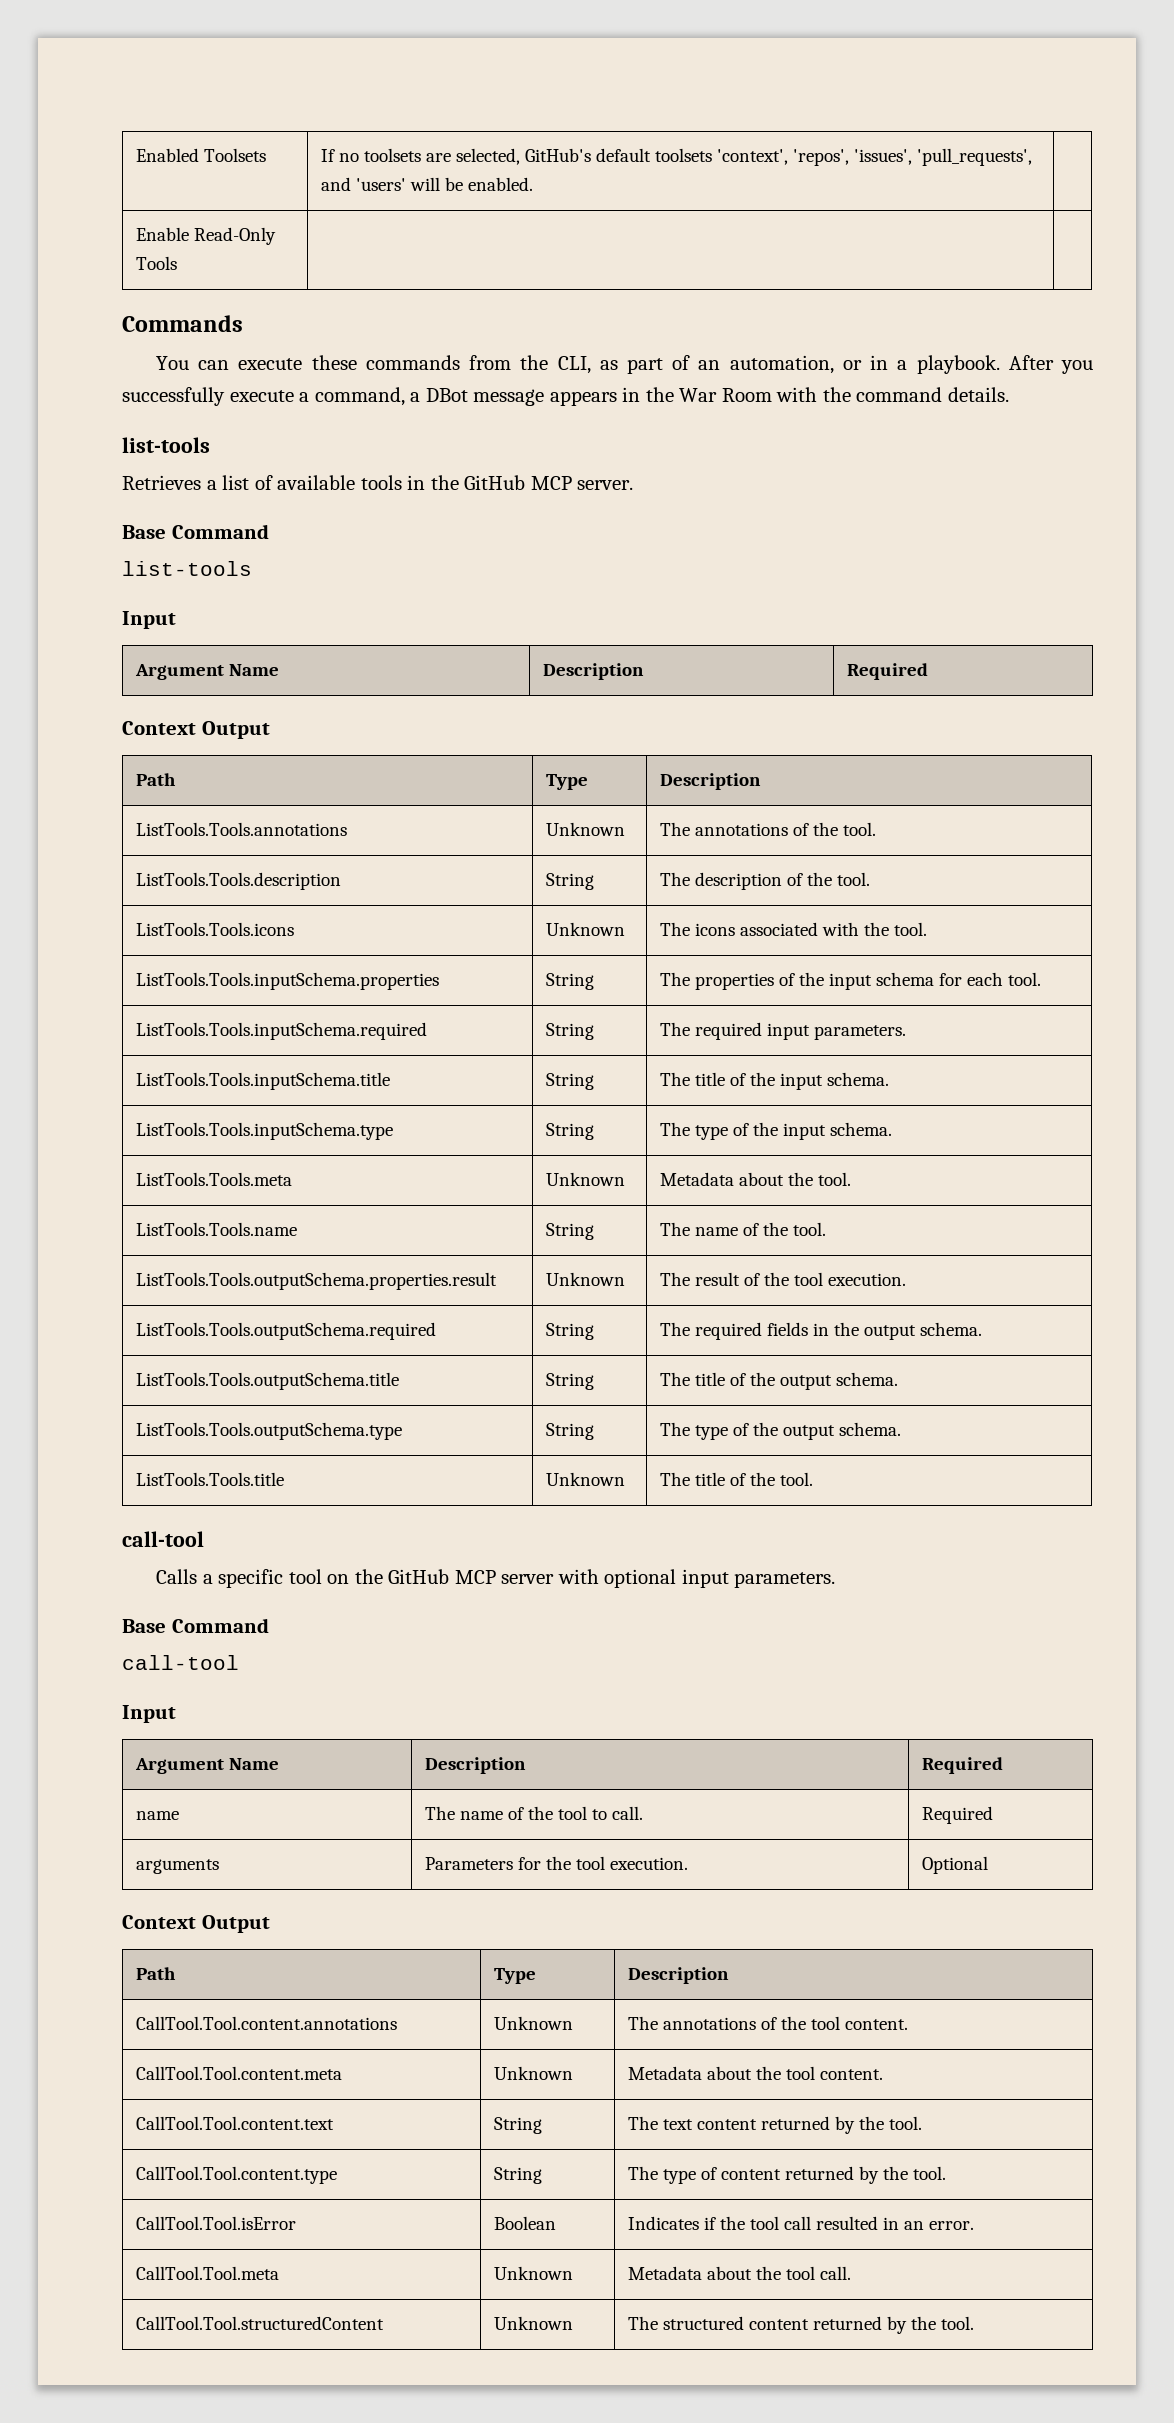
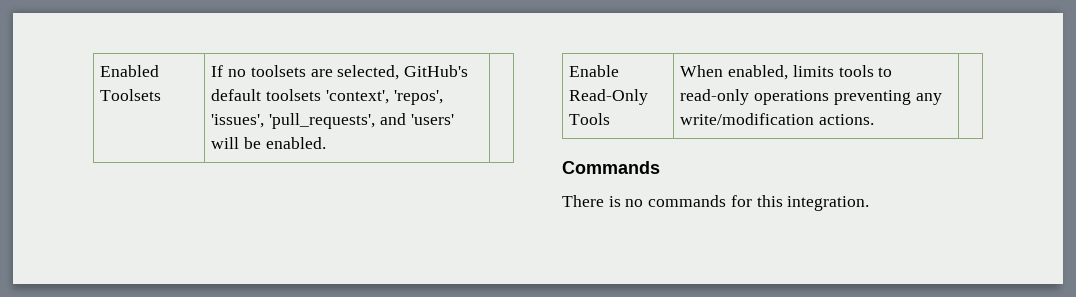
- Enable Read-Only Tools | |
+ Enable Read-Only Tools | When enabled, limits tools to read-only operations preventing any write/modification actions. |
  Commands
- You can execute these commands from the CLI, as part of an automation, or in a playbook. After you successfully execute a command, a DBot message appears in the War Room with the command details.
- list-tools
- Retrieves a list of available tools in the GitHub MCP server.
- Base Command
- list-tools
- Input
- Argument Name | Description | Required
- Context Output
- Path | Type | Description
- ListTools.Tools.annotations | Unknown | The annotations of the tool.
- ListTools.Tools.description | String | The description of the tool.
- ListTools.Tools.icons | Unknown | The icons associated with the tool.
- ListTools.Tools.inputSchema.properties | String | The properties of the input schema for each tool.
- ListTools.Tools.inputSchema.required | String | The required input parameters.
- ListTools.Tools.inputSchema.title | String | The title of the input schema.
- ListTools.Tools.inputSchema.type | String | The type of the input schema.
- ListTools.Tools.meta | Unknown | Metadata about the tool.
- ListTools.Tools.name | String | The name of the tool.
- ListTools.Tools.outputSchema.properties.result | Unknown | The result of the tool execution.
- ListTools.Tools.outputSchema.required | String | The required fields in the output schema.
- ListTools.Tools.outputSchema.title | String | The title of the output schema.
- ListTools.Tools.outputSchema.type | String | The type of the output schema.
- ListTools.Tools.title | Unknown | The title of the tool.
- call-tool
- Calls a specific tool on the GitHub MCP server with optional input parameters.
- Base Command
- call-tool
- Input
- Argument Name | Description | Required
- name | The name of the tool to call. | Required
- arguments | Parameters for the tool execution. | Optional
- Context Output
- Path | Type | Description
- CallTool.Tool.content.annotations | Unknown | The annotations of the tool content.
- CallTool.Tool.content.meta | Unknown | Metadata about the tool content.
- CallTool.Tool.content.text | String | The text content returned by the tool.
- CallTool.Tool.content.type | String | The type of content returned by the tool.
- CallTool.Tool.isError | Boolean | Indicates if the tool call resulted in an error.
- CallTool.Tool.meta | Unknown | Metadata about the tool call.
- CallTool.Tool.structuredContent | Unknown | The structured content returned by the tool.
+ There is no commands for this integration.

